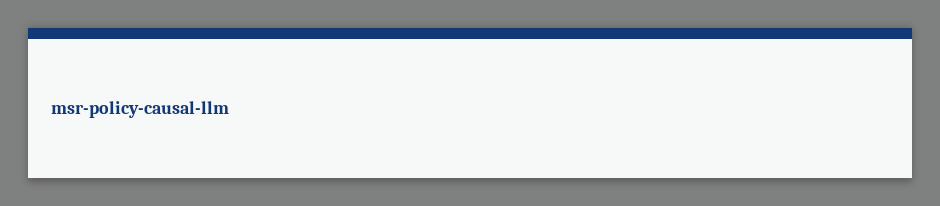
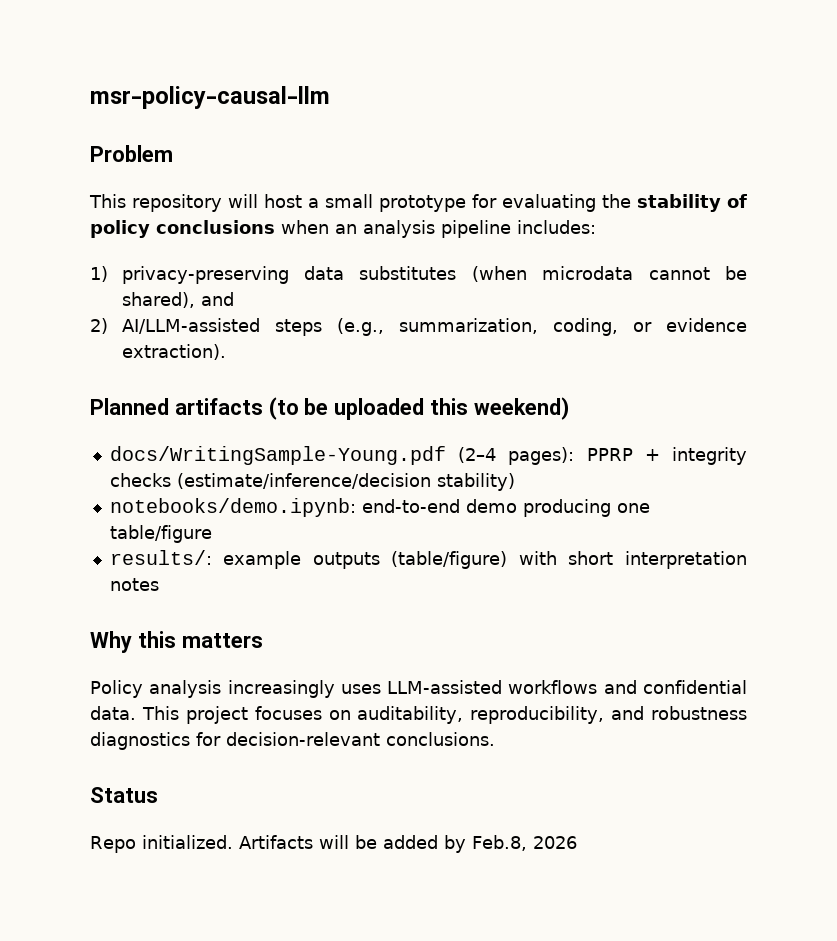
+ Problem
+ This repository will host a small prototype for evaluating the stability of policy conclusions when an analysis pipeline includes:
+ 1) privacy-preserving data substitutes (when microdata cannot be shared), and
+ 2) AI/LLM-assisted steps (e.g., summarization, coding, or evidence extraction).
+ Planned artifacts (to be uploaded this weekend)
+ docs/WritingSample-Young.pdf (2–4 pages): PPRP + integrity checks (estimate/inference/decision stability)
+ notebooks/demo.ipynb: end-to-end demo producing one table/figure
+ results/: example outputs (table/figure) with short interpretation notes
+ Why this matters
+ Policy analysis increasingly uses LLM-assisted workflows and confidential data. This project focuses on auditability, reproducibility, and robustness diagnostics for decision-relevant conclusions.
+ Status
+ Repo initialized. Artifacts will be added by Feb.8, 2026

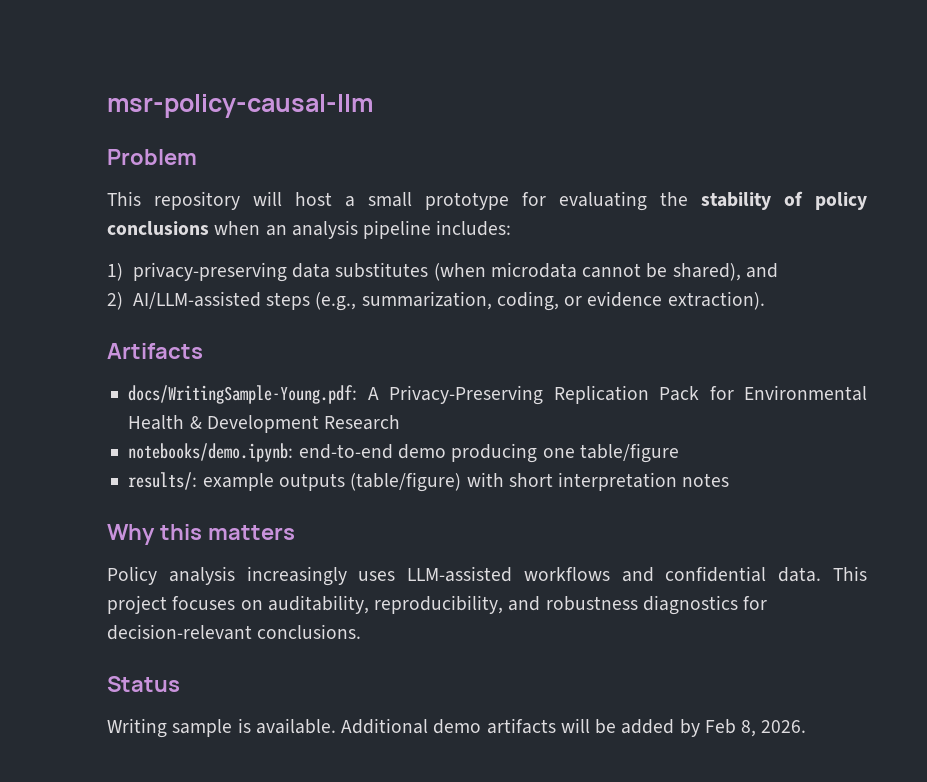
- Planned artifacts (to be uploaded this weekend)
- docs/WritingSample-Young.pdf (2–4 pages): PPRP + integrity checks (estimate/inference/decision stability)
+ Artifacts
+ docs/WritingSample-Young.pdf: A Privacy-Preserving Replication Pack for Environmental Health & Development Research
- Repo initialized. Artifacts will be added by Feb.8, 2026
+ Writing sample is available. Additional demo artifacts will be added by Feb 8, 2026.

